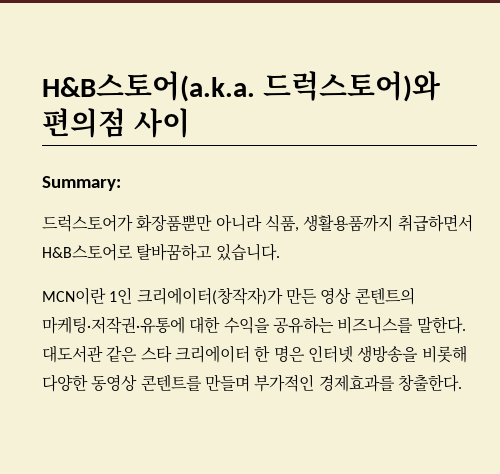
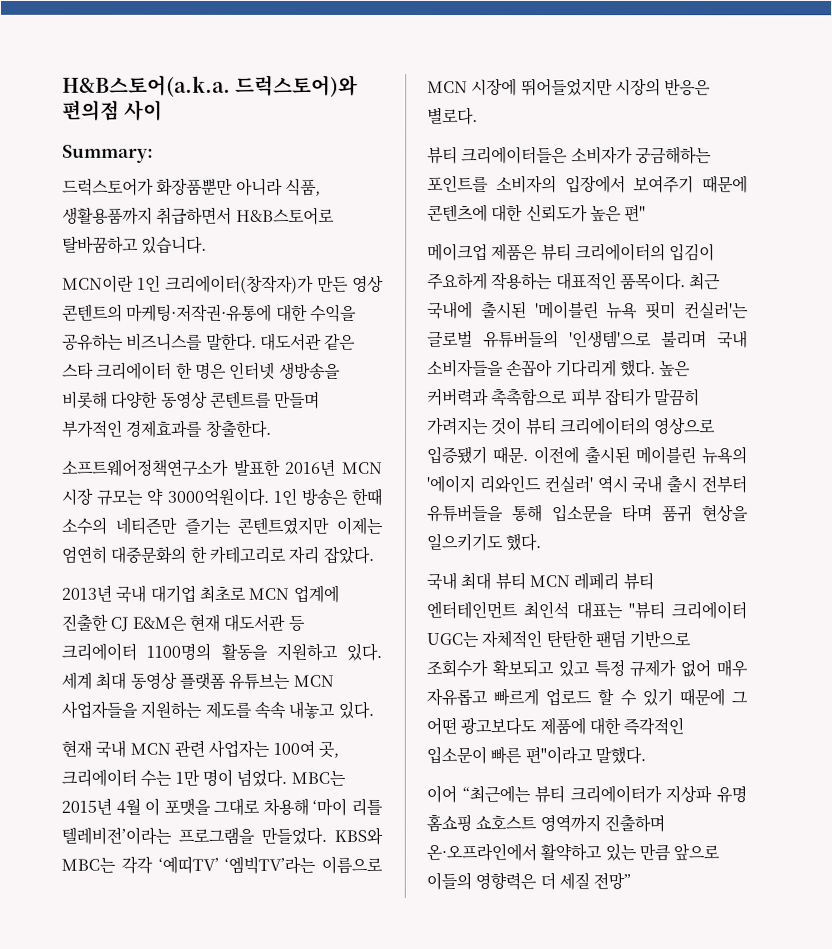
+ 소프트웨어정책연구소가 발표한 2016년 MCN 시장 규모는 약 3000억원이다. 1인 방송은 한때 소수의 네티즌만 즐기는 콘텐트였지만 이제는 엄연히 대중문화의 한 카테고리로 자리 잡았다.
+ 2013년 국내 대기업 최초로 MCN 업계에 진출한 CJ E&M은 현재 대도서관 등 크리에이터 1100명의 활동을 지원하고 있다. 세계 최대 동영상 플랫폼 유튜브는 MCN 사업자들을 지원하는 제도를 속속 내놓고 있다.
+ 현재 국내 MCN 관련 사업자는 100여 곳, 크리에이터 수는 1만 명이 넘었다. MBC는 2015년 4월 이 포맷을 그대로 차용해 ‘마이 리틀 텔레비전’이라는 프로그램을 만들었다. KBS와 MBC는 각각 ‘예띠TV’ ‘엠빅TV’라는 이름으로 MCN 시장에 뛰어들었지만 시장의 반응은 별로다.
+ 뷰티 크리에이터들은 소비자가 궁금해하는 포인트를 소비자의 입장에서 보여주기 때문에 콘텐츠에 대한 신뢰도가 높은 편"
+ 메이크업 제품은 뷰티 크리에이터의 입김이 주요하게 작용하는 대표적인 품목이다. 최근 국내에 출시된 '메이블린 뉴욕 핏미 컨실러'는 글로벌 유튜버들의 '인생템'으로 불리며 국내 소비자들을 손꼽아 기다리게 했다. 높은 커버력과 촉촉함으로 피부 잡티가 말끔히 가려지는 것이 뷰티 크리에이터의 영상으로 입증됐기 때문. 이전에 출시된 메이블린 뉴욕의 '에이지 리와인드 컨실러' 역시 국내 출시 전부터 유튜버들을 통해 입소문을 타며 품귀 현상을 일으키기도 했다.
+ 국내 최대 뷰티 MCN 레페리 뷰티 엔터테인먼트 최인석 대표는 "뷰티 크리에이터 UGC는 자체적인 탄탄한 팬덤 기반으로 조회수가 확보되고 있고 특정 규제가 없어 매우 자유롭고 빠르게 업로드 할 수 있기 때문에 그 어떤 광고보다도 제품에 대한 즉각적인 입소문이 빠른 편"이라고 말했다.
+ 이어 “최근에는 뷰티 크리에이터가 지상파 유명 홈쇼핑 쇼호스트 영역까지 진출하며 온·오프라인에서 활약하고 있는 만큼 앞으로 이들의 영향력은 더 세질 전망”

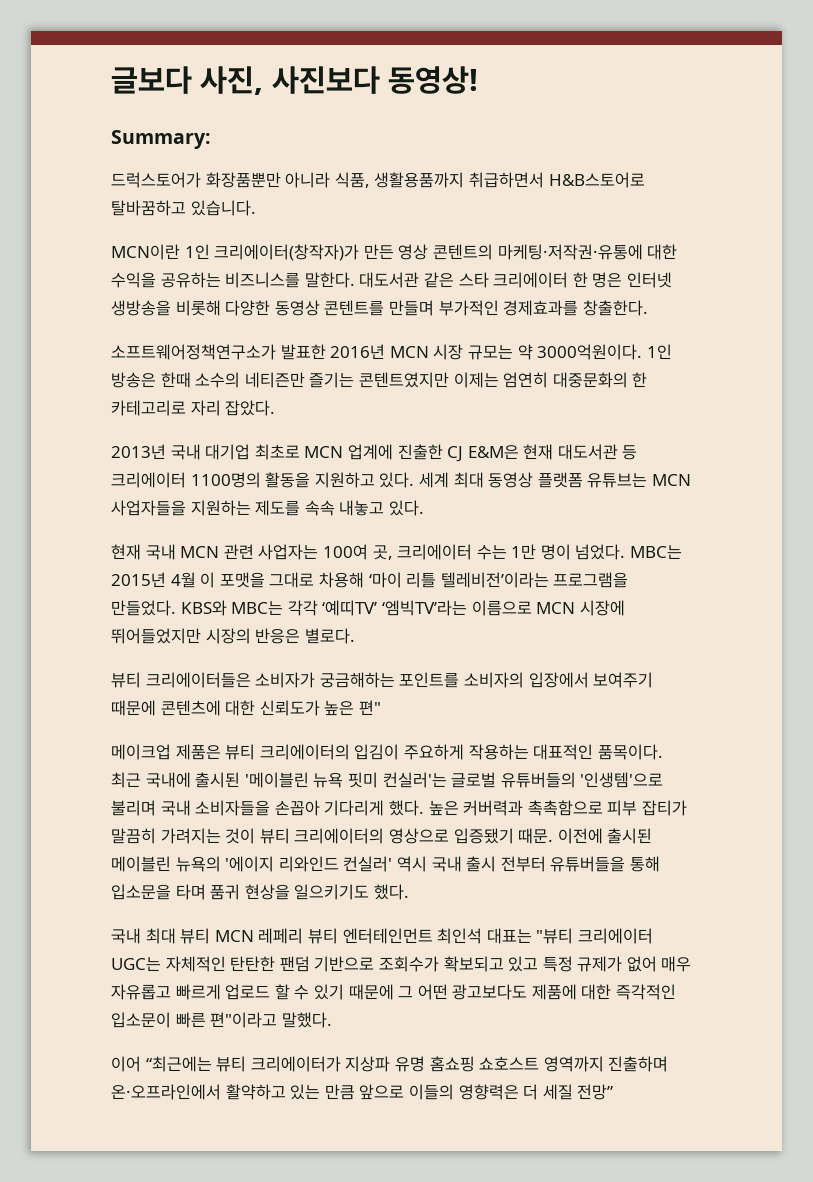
- H&B스토어(a.k.a. 드럭스토어)와 편의점 사이
+ 글보다 사진, 사진보다 동영상!

